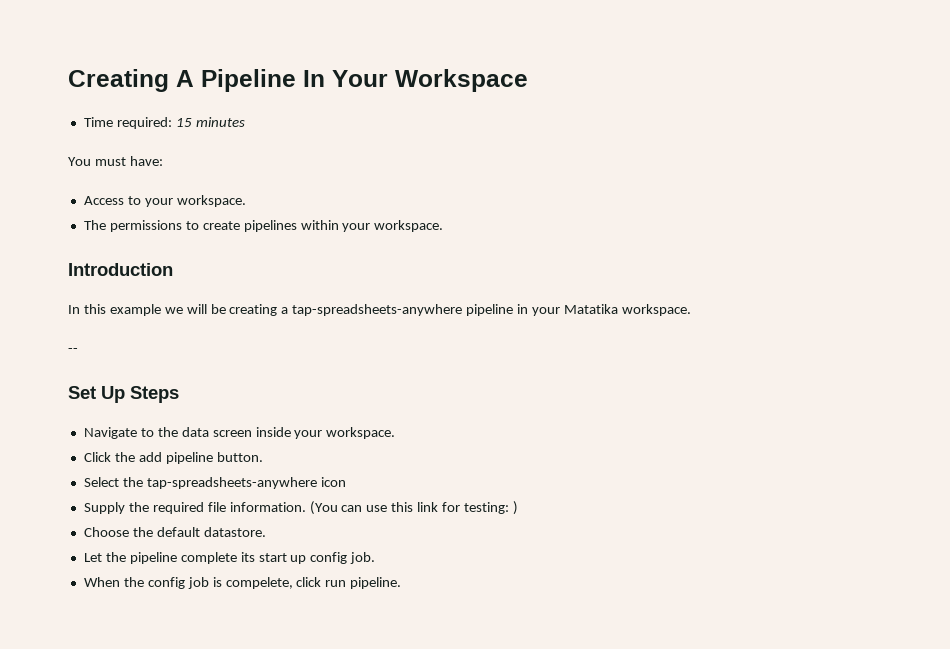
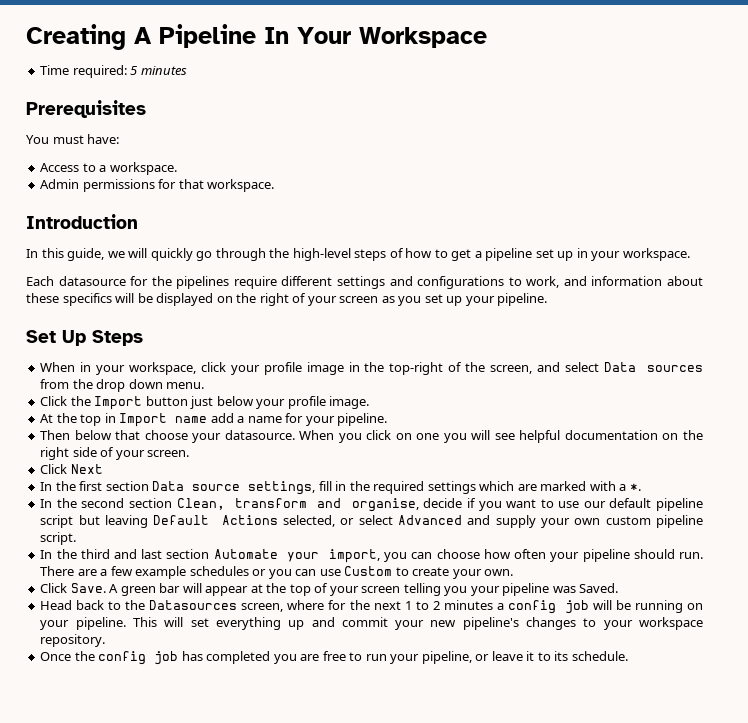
- Time required: 15 minutes
+ Time required: 5 minutes
+ Prerequisites
- Access to your workspace.
- The permissions to create pipelines within your workspace.
+ Access to a workspace.
+ Admin permissions for that workspace.
- In this example we will be creating a tap-spreadsheets-anywhere pipeline in your Matatika workspace.
- --
+ In this guide, we will quickly go through the high-level steps of how to get a pipeline set up in your workspace.
+ Each datasource for the pipelines require different settings and configurations to work, and information about these specifics will be displayed on the right of your screen as you set up your pipeline.
  Set Up Steps
- Navigate to the data screen inside your workspace.
- Click the add pipeline button.
- Select the tap-spreadsheets-anywhere icon
- Supply the required file information. (You can use this link for testing: )
- Choose the default datastore.
- Let the pipeline complete its start up config job.
- When the config job is compelete, click run pipeline.
+ When in your workspace, click your profile image in the top-right of the screen, and select Data sources from the drop down menu.
+ Click the Import button just below your profile image.
+ At the top in Import name add a name for your pipeline.
+ Then below that choose your datasource. When you click on one you will see helpful documentation on the right side of your screen.
+ Click Next
+ In the first section Data source settings, fill in the required settings which are marked with a *.
+ In the second section Clean, transform and organise, decide if you want to use our default pipeline script but leaving Default Actions selected, or select Advanced and supply your own custom pipeline script.
+ In the third and last section Automate your import, you can choose how often your pipeline should run. There are a few example schedules or you can use Custom to create your own.
+ Click Save. A green bar will appear at the top of your screen telling you your pipeline was Saved.
+ Head back to the Datasources screen, where for the next 1 to 2 minutes a config job will be running on your pipeline. This will set everything up and commit your new pipeline's changes to your workspace repository.
+ Once the config job has completed you are free to run your pipeline, or leave it to its schedule.

